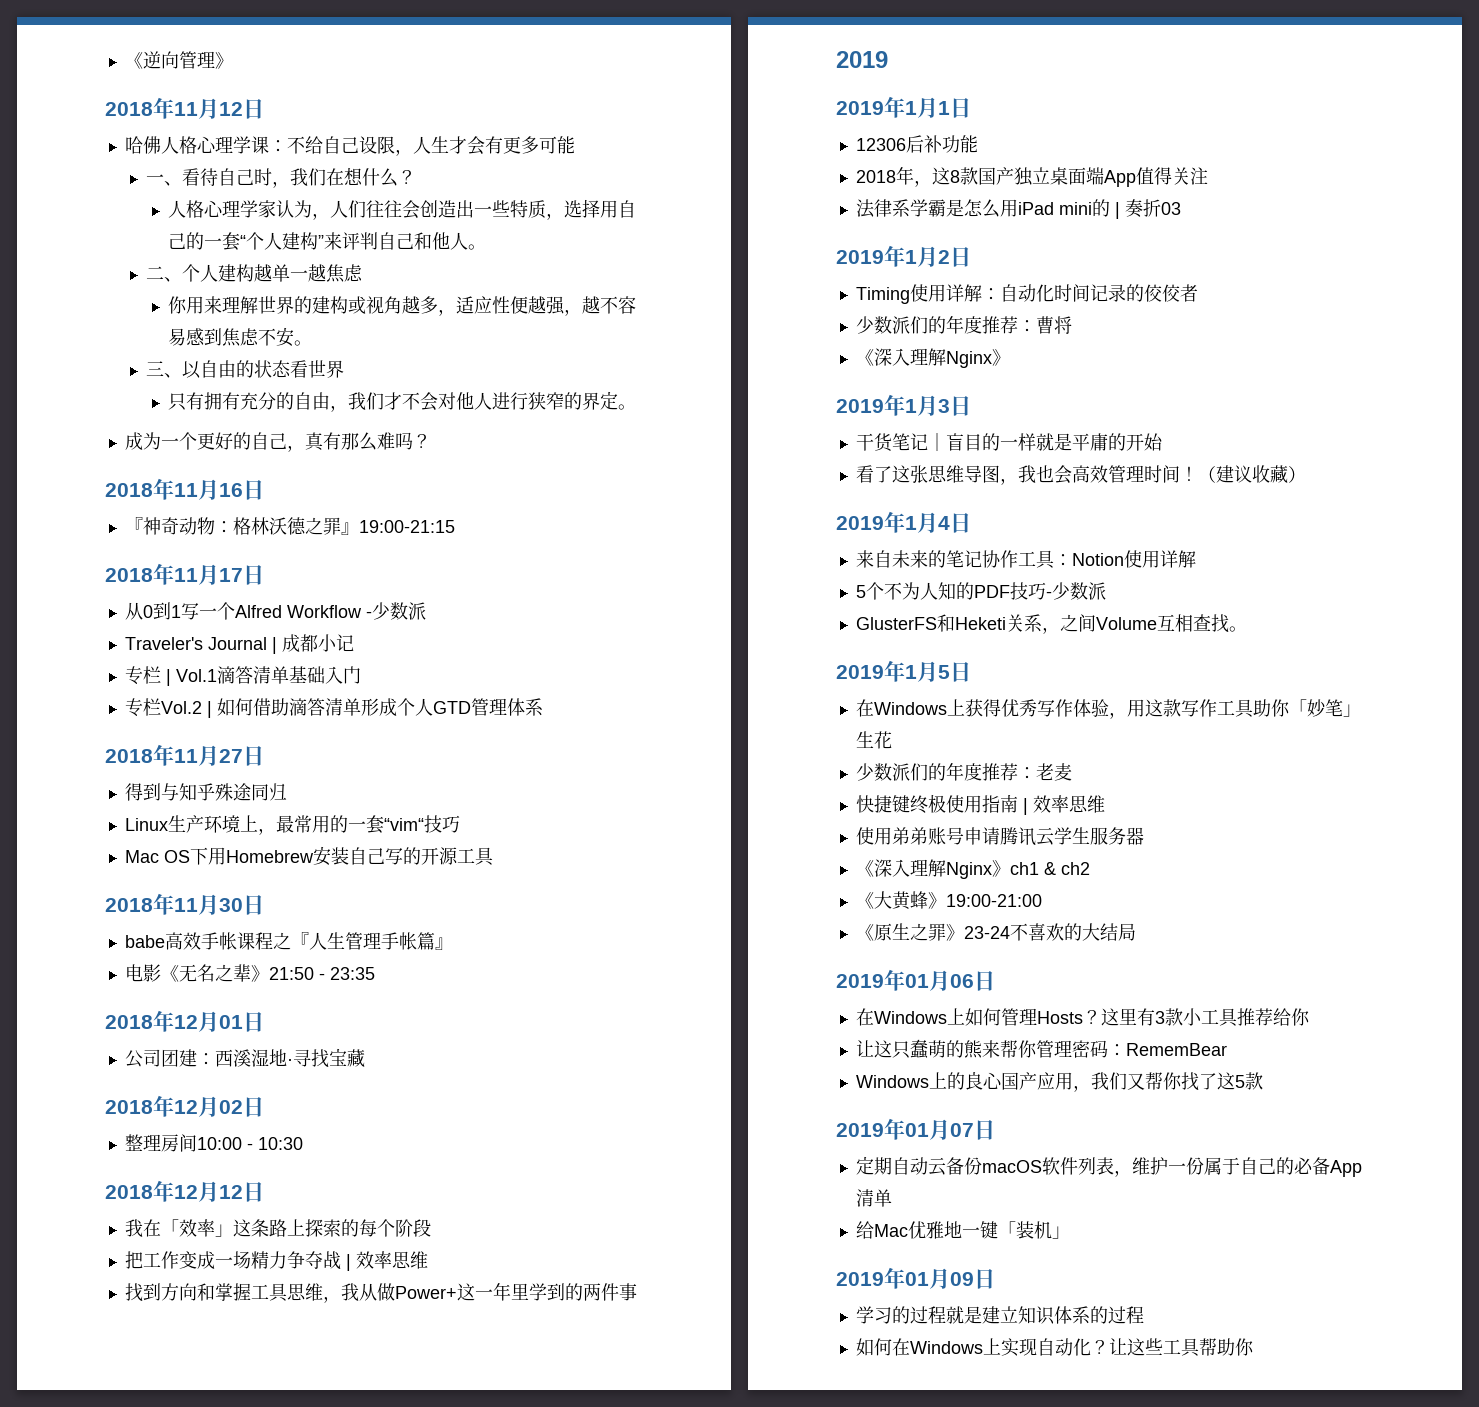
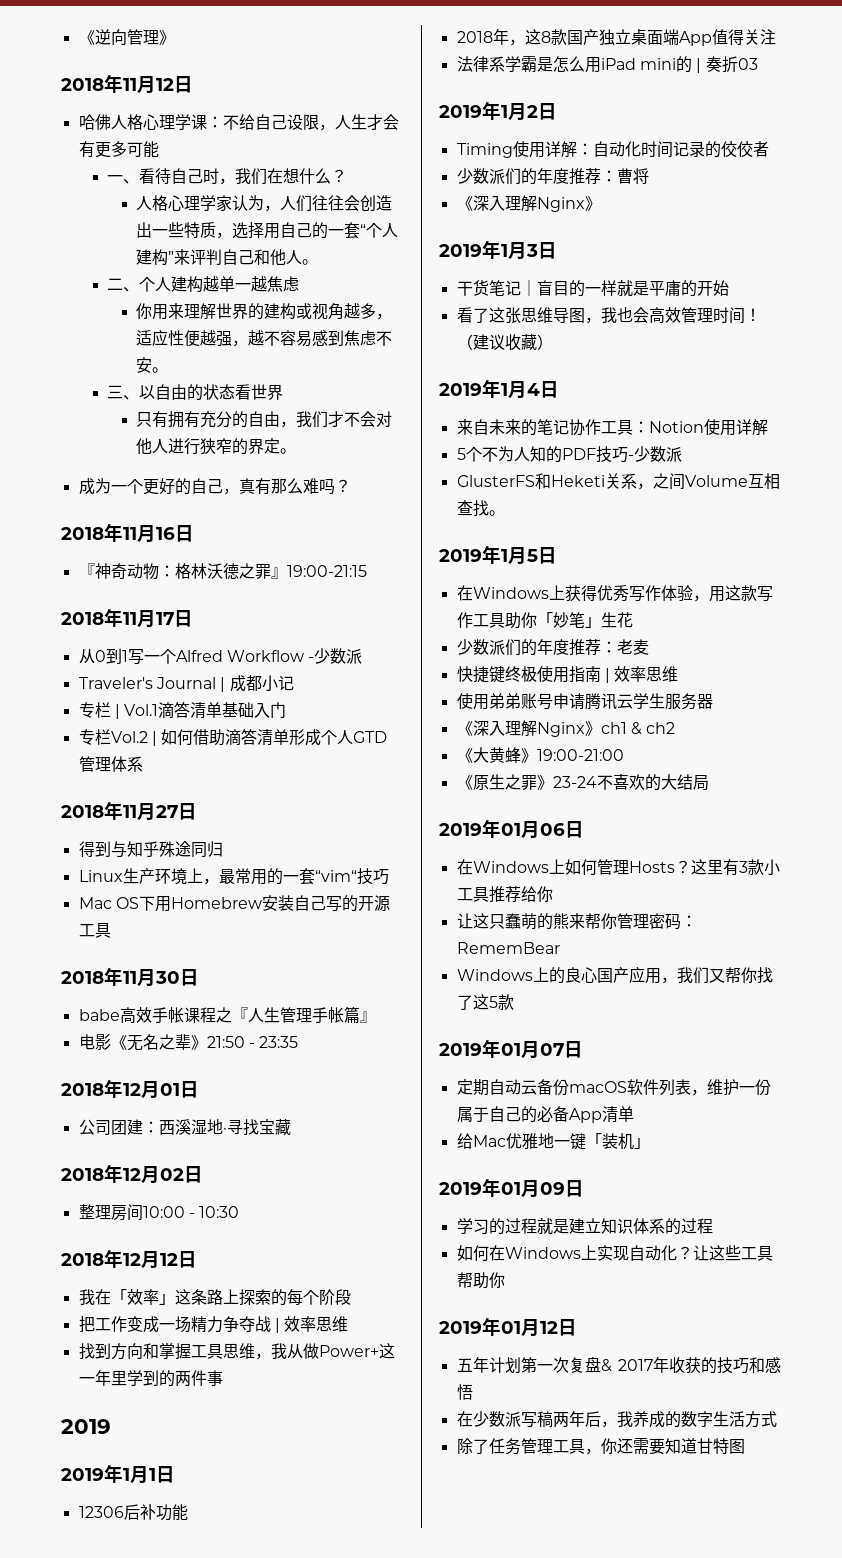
+ 2019年01月12日
+ 五年计划第一次复盘& 2017年收获的技巧和感悟
+ 在少数派写稿两年后，我养成的数字生活方式
+ 除了任务管理工具，你还需要知道甘特图

